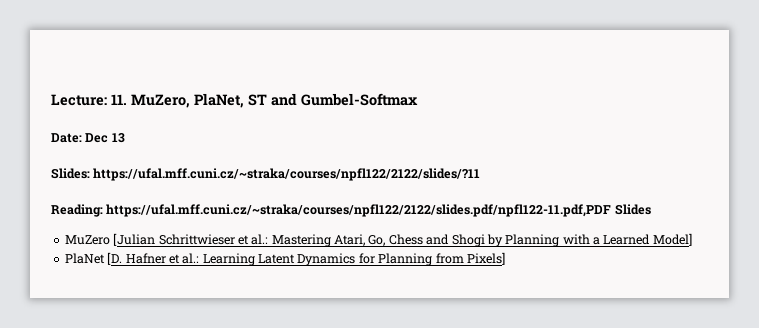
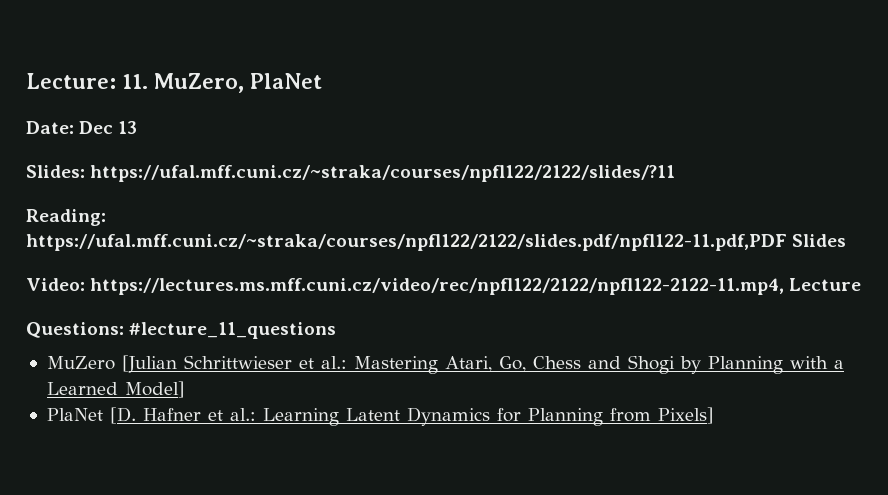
- Lecture: 11. MuZero, PlaNet, ST and Gumbel-Softmax
+ Lecture: 11. MuZero, PlaNet
+ Video: https://lectures.ms.mff.cuni.cz/video/rec/npfl122/2122/npfl122-2122-11.mp4, Lecture
+ Questions: #lecture_11_questions

